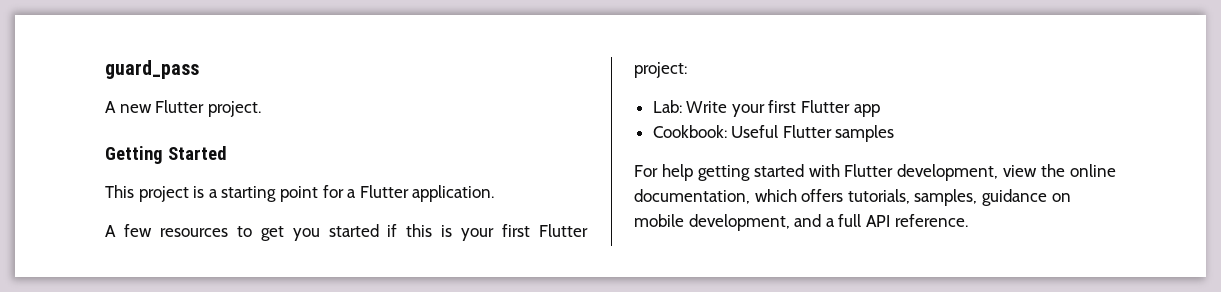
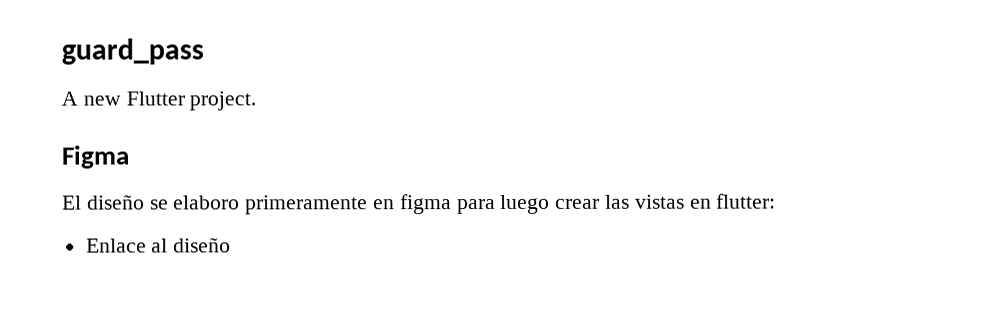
- Getting Started
- This project is a starting point for a Flutter application.
- A few resources to get you started if this is your first Flutter project:
- Lab: Write your first Flutter app
- Cookbook: Useful Flutter samples
- For help getting started with Flutter development, view the online documentation, which offers tutorials, samples, guidance on mobile development, and a full API reference.
+ Figma
+ El diseño se elaboro primeramente en figma para luego crear las vistas en flutter:
+ Enlace al diseño

